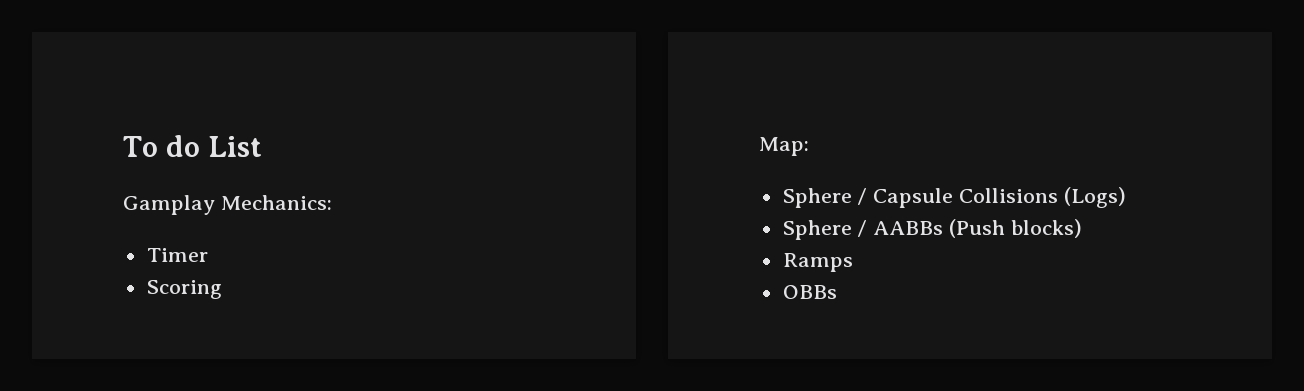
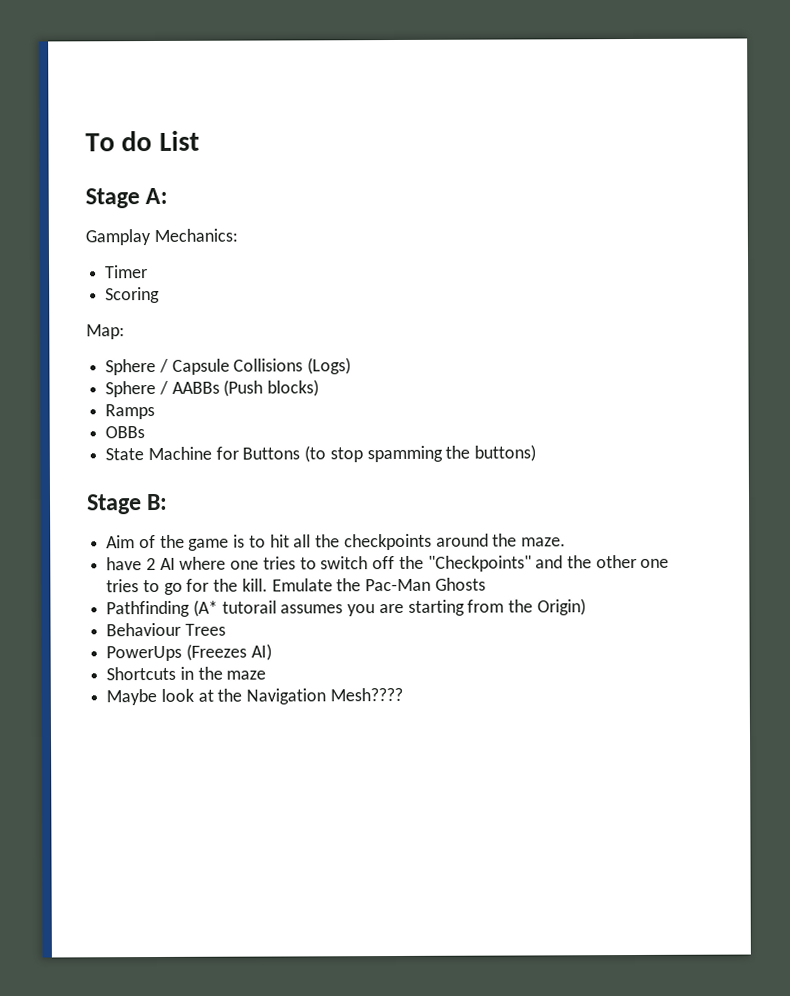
+ Stage A:
+ State Machine for Buttons (to stop spamming the buttons)
+ Stage B:
+ Aim of the game is to hit all the checkpoints around the maze.
+ have 2 AI where one tries to switch off the "Checkpoints" and the other one tries to go for the kill. Emulate the Pac-Man Ghosts
+ Pathfinding (A* tutorail assumes you are starting from the Origin)
+ Behaviour Trees
+ PowerUps (Freezes AI)
+ Shortcuts in the maze
+ Maybe look at the Navigation Mesh????

